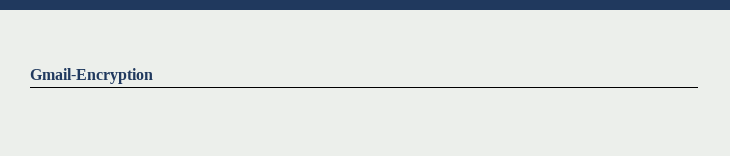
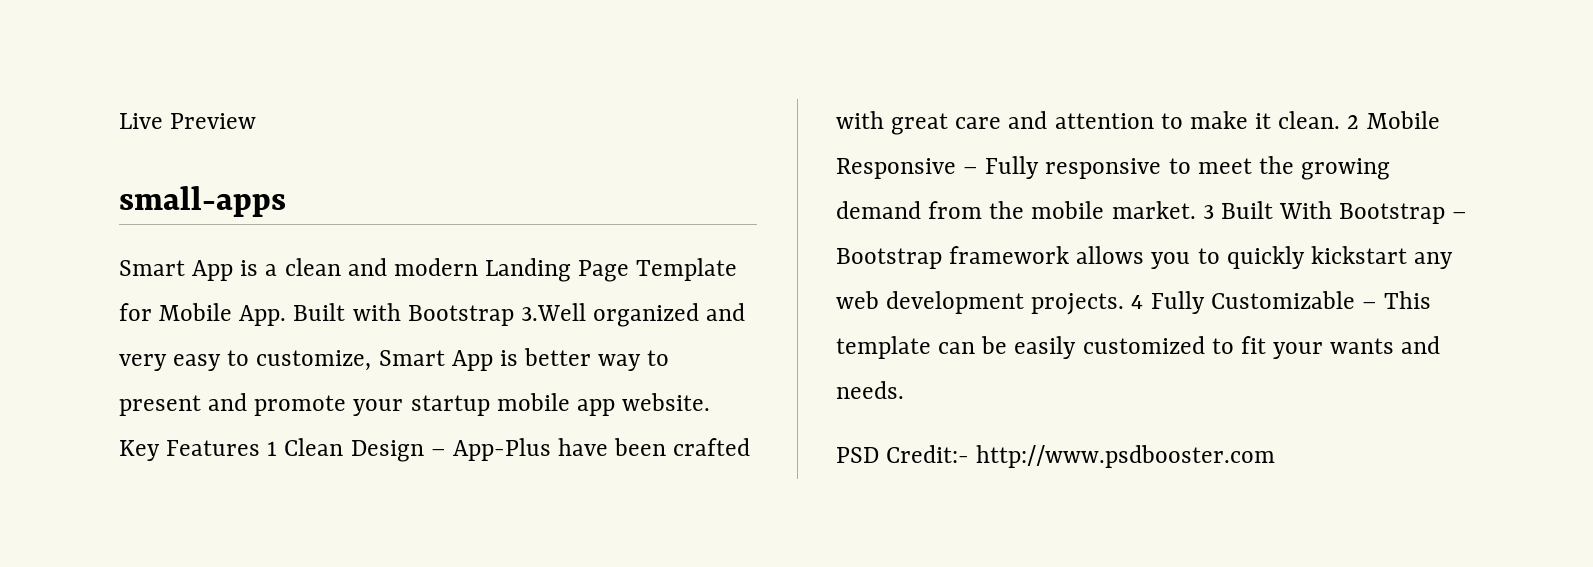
- Gmail-Encryption
+ Live Preview
+ small-apps
+ Smart App is a clean and modern Landing Page Template for Mobile App. Built with Bootstrap 3.Well organized and very easy to customize, Smart App is better way to present and promote your startup mobile app website. Key Features 1 Clean Design – App-Plus have been crafted with great care and attention to make it clean. 2 Mobile Responsive – Fully responsive to meet the growing demand from the mobile market. 3 Built With Bootstrap – Bootstrap framework allows you to quickly kickstart any web development projects. 4 Fully Customizable – This template can be easily customized to fit your wants and needs.
+ PSD Credit:- http://www.psdbooster.com

